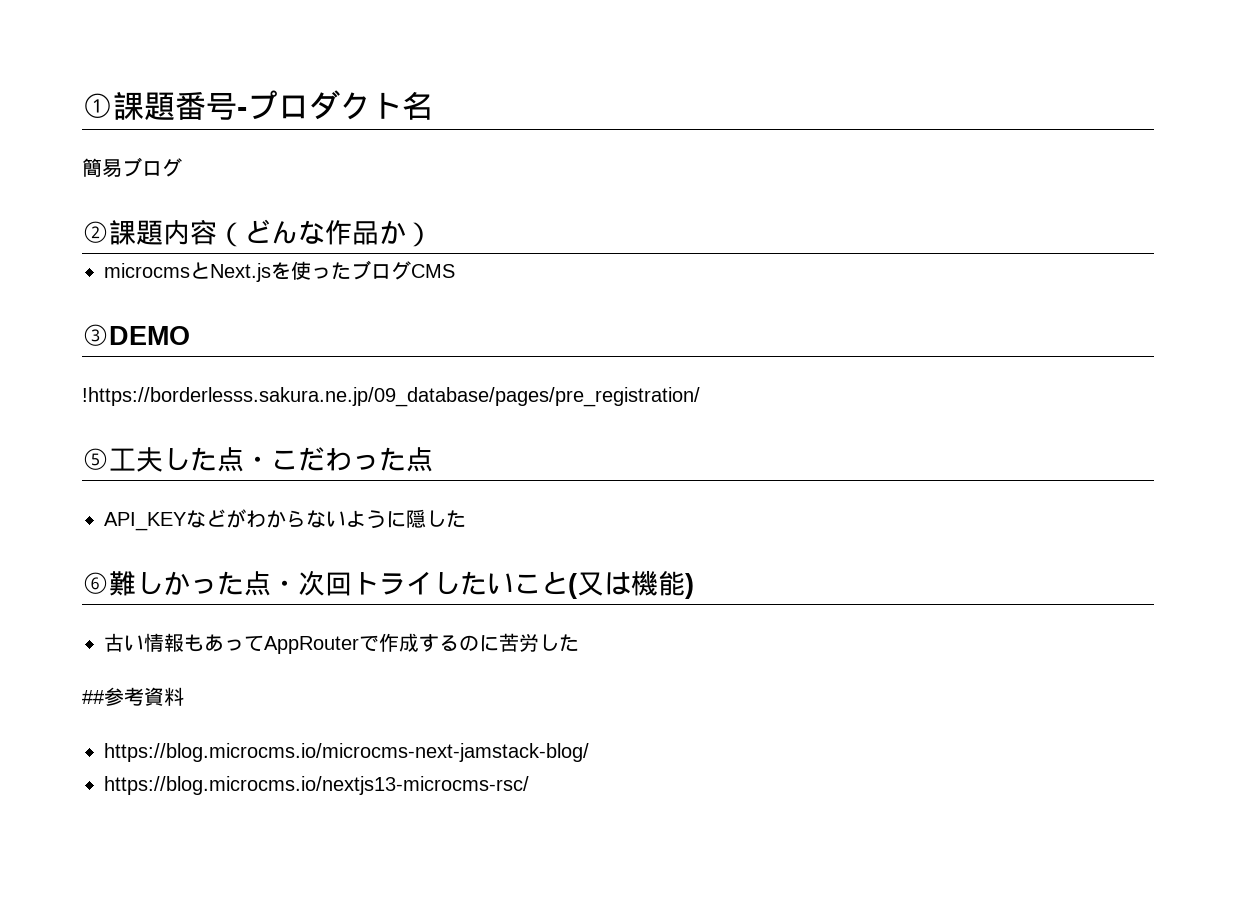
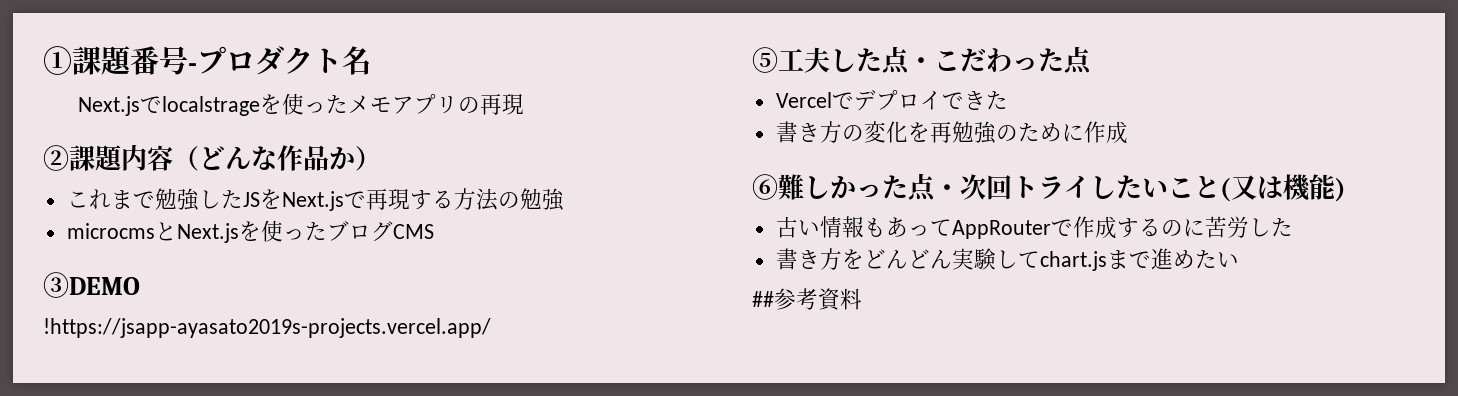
- 簡易ブログ
+ Next.jsでlocalstrageを使ったメモアプリの再現
+ これまで勉強したJSをNext.jsで再現する方法の勉強
- !https://borderlesss.sakura.ne.jp/09_database/pages/pre_registration/
+ !https://jsapp-ayasato2019s-projects.vercel.app/
- API_KEYなどがわからないように隠した
+ Vercelでデプロイできた
+ 書き方の変化を再勉強のために作成
+ 書き方をどんどん実験してchart.jsまで進めたい
- https://blog.microcms.io/microcms-next-jamstack-blog/
- https://blog.microcms.io/nextjs13-microcms-rsc/

